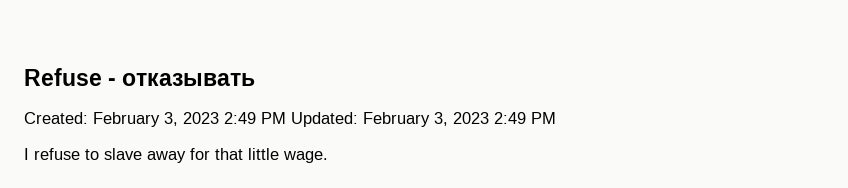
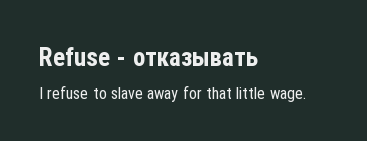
- Created: February 3, 2023 2:49 PM Updated: February 3, 2023 2:49 PM

